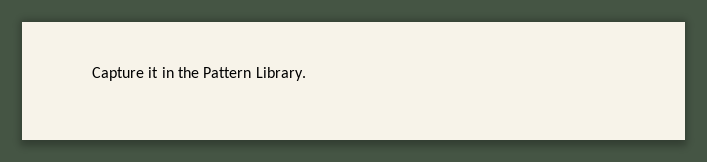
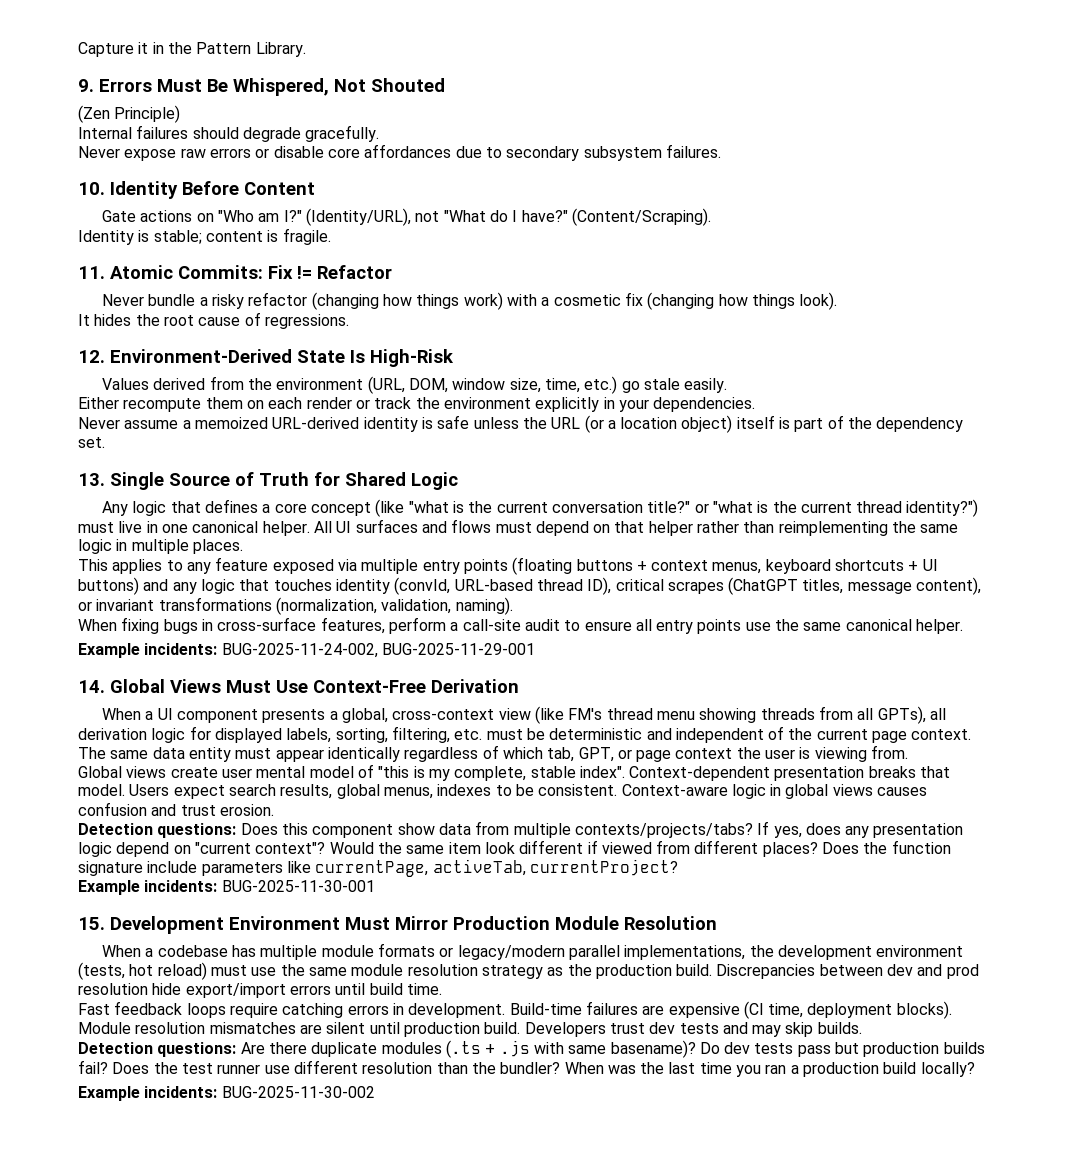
+ 9. Errors Must Be Whispered, Not Shouted
+ (Zen Principle)
+ Internal failures should degrade gracefully.
+ Never expose raw errors or disable core affordances due to secondary subsystem failures.
+ 10. Identity Before Content
+ Gate actions on "Who am I?" (Identity/URL), not "What do I have?" (Content/Scraping).
+ Identity is stable; content is fragile.
+ 11. Atomic Commits: Fix != Refactor
+ Never bundle a risky refactor (changing how things work) with a cosmetic fix (changing how things look).
+ It hides the root cause of regressions.
+ 12. Environment-Derived State Is High-Risk
+ Values derived from the environment (URL, DOM, window size, time, etc.) go stale easily.
+ Either recompute them on each render or track the environment explicitly in your dependencies.
+ Never assume a memoized URL-derived identity is safe unless the URL (or a location object) itself is part of the dependency set.
+ 13. Single Source of Truth for Shared Logic
+ Any logic that defines a core concept (like "what is the current conversation title?" or "what is the current thread identity?") must live in one canonical helper. All UI surfaces and flows must depend on that helper rather than reimplementing the same logic in multiple places.
+ This applies to any feature exposed via multiple entry points (floating buttons + context menus, keyboard shortcuts + UI buttons) and any logic that touches identity (convId, URL-based thread ID), critical scrapes (ChatGPT titles, message content), or invariant transformations (normalization, validation, naming).
+ When fixing bugs in cross-surface features, perform a call-site audit to ensure all entry points use the same canonical helper.
+ Example incidents: BUG-2025-11-24-002, BUG-2025-11-29-001
+ 14. Global Views Must Use Context-Free Derivation
+ When a UI component presents a global, cross-context view (like FM's thread menu showing threads from all GPTs), all derivation logic for displayed labels, sorting, filtering, etc. must be deterministic and independent of the current page context. The same data entity must appear identically regardless of which tab, GPT, or page context the user is viewing from.
+ Global views create user mental model of "this is my complete, stable index". Context-dependent presentation breaks that model. Users expect search results, global menus, indexes to be consistent. Context-aware logic in global views causes confusion and trust erosion.
+ Detection questions: Does this component show data from multiple contexts/projects/tabs? If yes, does any presentation logic depend on "current context"? Would the same item look different if viewed from different places? Does the function signature include parameters like currentPage, activeTab, currentProject?
+ Example incidents: BUG-2025-11-30-001
+ 15. Development Environment Must Mirror Production Module Resolution
+ When a codebase has multiple module formats or legacy/modern parallel implementations, the development environment (tests, hot reload) must use the same module resolution strategy as the production build. Discrepancies between dev and prod resolution hide export/import errors until build time.
+ Fast feedback loops require catching errors in development. Build-time failures are expensive (CI time, deployment blocks). Module resolution mismatches are silent until production build. Developers trust dev tests and may skip builds.
+ Detection questions: Are there duplicate modules (.ts + .js with same basename)? Do dev tests pass but production builds fail? Does the test runner use different resolution than the bundler? When was the last time you ran a production build locally?
+ Example incidents: BUG-2025-11-30-002

